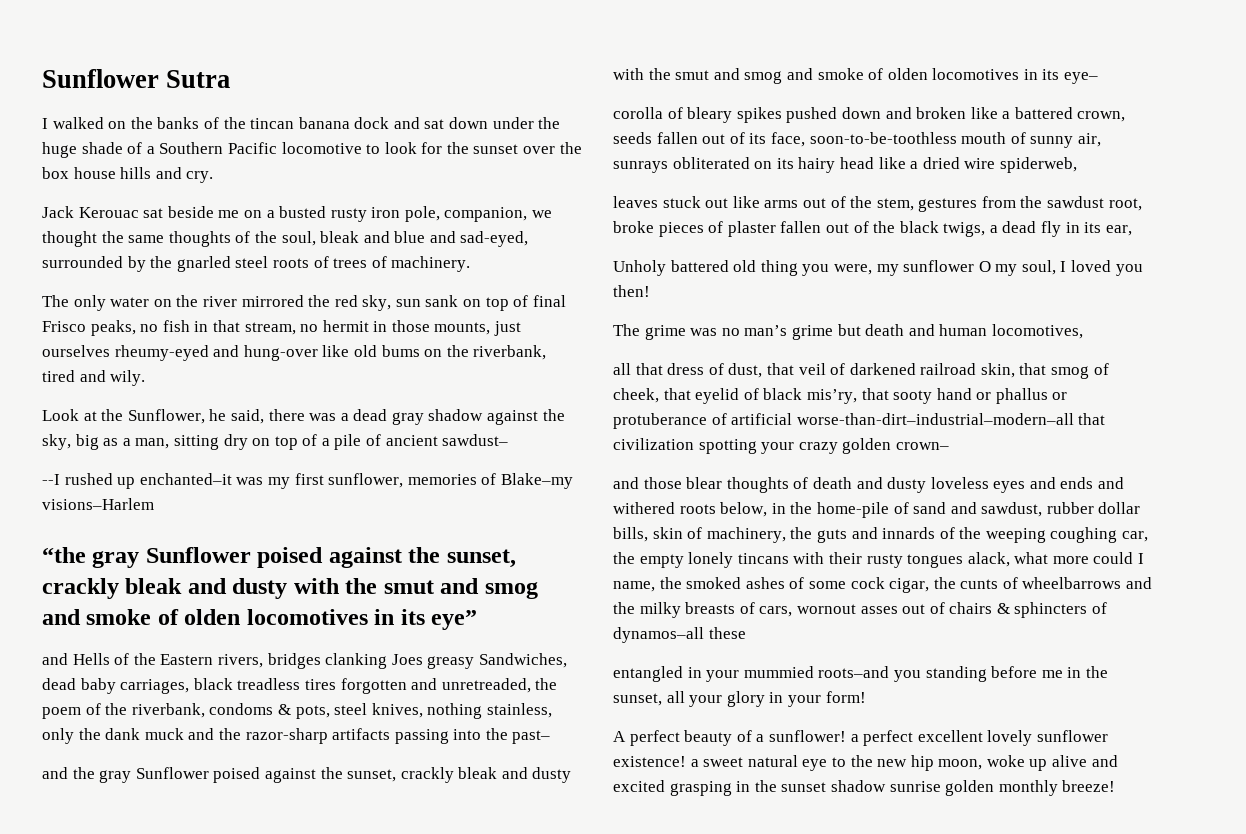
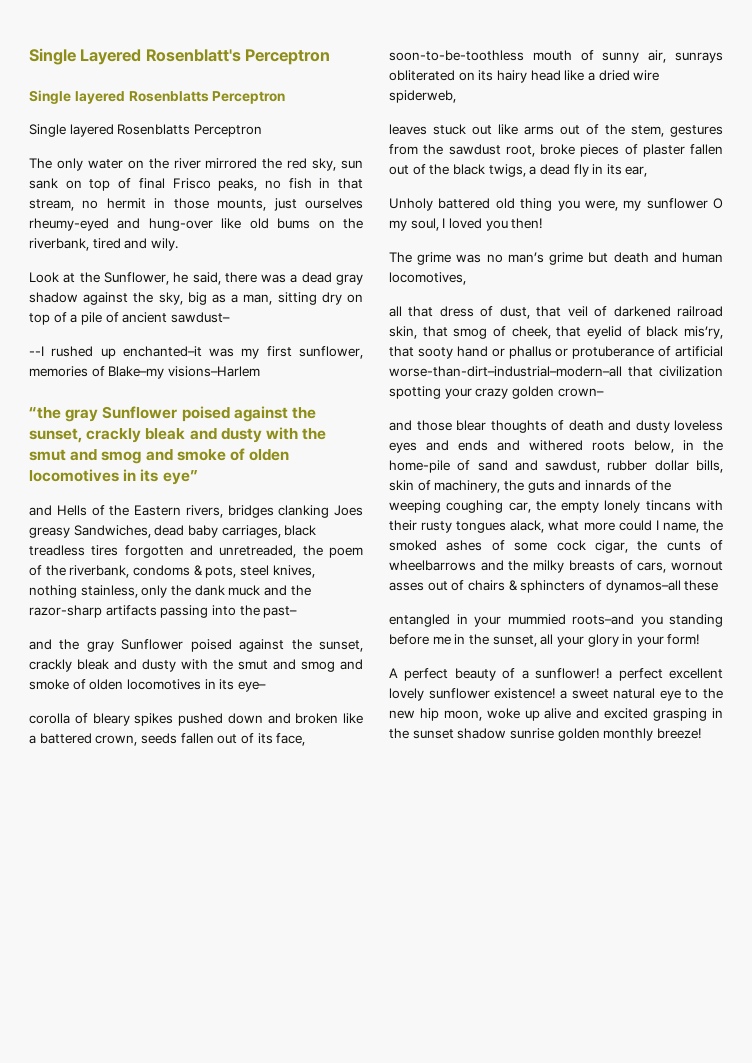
- Sunflower Sutra
- I walked on the banks of the tincan banana dock and sat down under the huge shade of a Southern Pacific locomotive to look for the sunset over the box house hills and cry.
- Jack Kerouac sat beside me on a busted rusty iron pole, companion, we thought the same thoughts of the soul, bleak and blue and sad-eyed, surrounded by the gnarled steel roots of trees of machinery.
+ Single Layered Rosenblatt's Perceptron
+ Single layered Rosenblatts Perceptron
+ Single layered Rosenblatts Perceptron

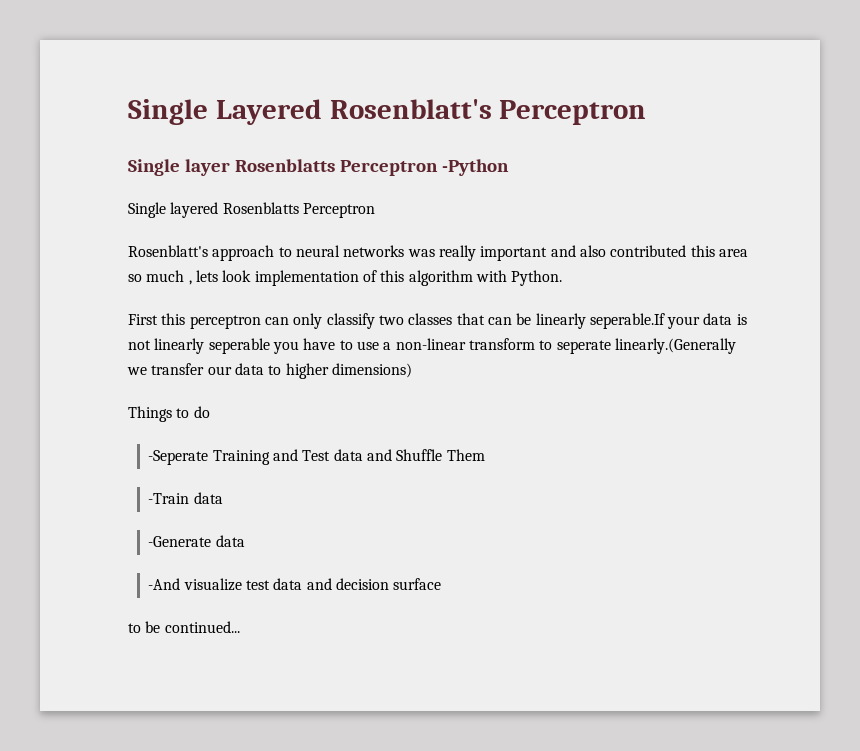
  Single Layered Rosenblatt's Perceptron
+ Single layer Rosenblatts Perceptron -Python
  Single layered Rosenblatts Perceptron
- Single layered Rosenblatts Perceptron
- The only water on the river mirrored the red sky, sun sank on top of final Frisco peaks, no fish in that stream, no hermit in those mounts, just ourselves rheumy-eyed and hung-over like old bums on the riverbank, tired and wily.
- Look at the Sunflower, he said, there was a dead gray shadow against the sky, big as a man, sitting dry on top of a pile of ancient sawdust–
- --I rushed up enchanted–it was my first sunflower, memories of Blake–my visions–Harlem
- “the gray Sunflower poised against the sunset, crackly bleak and dusty with the smut and smog and smoke of olden locomotives in its eye”
- and Hells of the Eastern rivers, bridges clanking Joes greasy Sandwiches, dead baby carriages, black treadless tires forgotten and unretreaded, the poem of the riverbank, condoms & pots, steel knives, nothing stainless, only the dank muck and the razor-sharp artifacts passing into the past–
- and the gray Sunflower poised against the sunset, crackly bleak and dusty with the smut and smog and smoke of olden locomotives in its eye–
- corolla of bleary spikes pushed down and broken like a battered crown, seeds fallen out of its face, soon-to-be-toothless mouth of sunny air, sunrays obliterated on its hairy head like a dried wire spiderweb,
- leaves stuck out like arms out of the stem, gestures from the sawdust root, broke pieces of plaster fallen out of the black twigs, a dead fly in its ear,
- Unholy battered old thing you were, my sunflower O my soul, I loved you then!
- The grime was no man’s grime but death and human locomotives,
- all that dress of dust, that veil of darkened railroad skin, that smog of cheek, that eyelid of black mis’ry, that sooty hand or phallus or protuberance of artificial worse-than-dirt–industrial–modern–all that civilization spotting your crazy golden crown–
- and those blear thoughts of death and dusty loveless eyes and ends and withered roots below, in the home-pile of sand and sawdust, rubber dollar bills, skin of machinery, the guts and innards of the weeping coughing car, the empty lonely tincans with their rusty tongues alack, what more could I name, the smoked ashes of some cock cigar, the cunts of wheelbarrows and the milky breasts of cars, wornout asses out of chairs & sphincters of dynamos–all these
- entangled in your mummied roots–and you standing before me in the sunset, all your glory in your form!
- A perfect beauty of a sunflower! a perfect excellent lovely sunflower existence! a sweet natural eye to the new hip moon, woke up alive and excited grasping in the sunset shadow sunrise golden monthly breeze!
+ Rosenblatt's approach to neural networks was really important and also contributed this area so much , lets look implementation of this algorithm with Python.
+ First this perceptron can only classify two classes that can be linearly seperable.If your data is not linearly seperable you have to use a non-linear transform to seperate linearly.(Generally we transfer our data to higher dimensions)
+ Things to do
+ -Seperate Training and Test data and Shuffle Them
+ -Train data
+ -Generate data
+ -And visualize test data and decision surface
+ to be continued...

